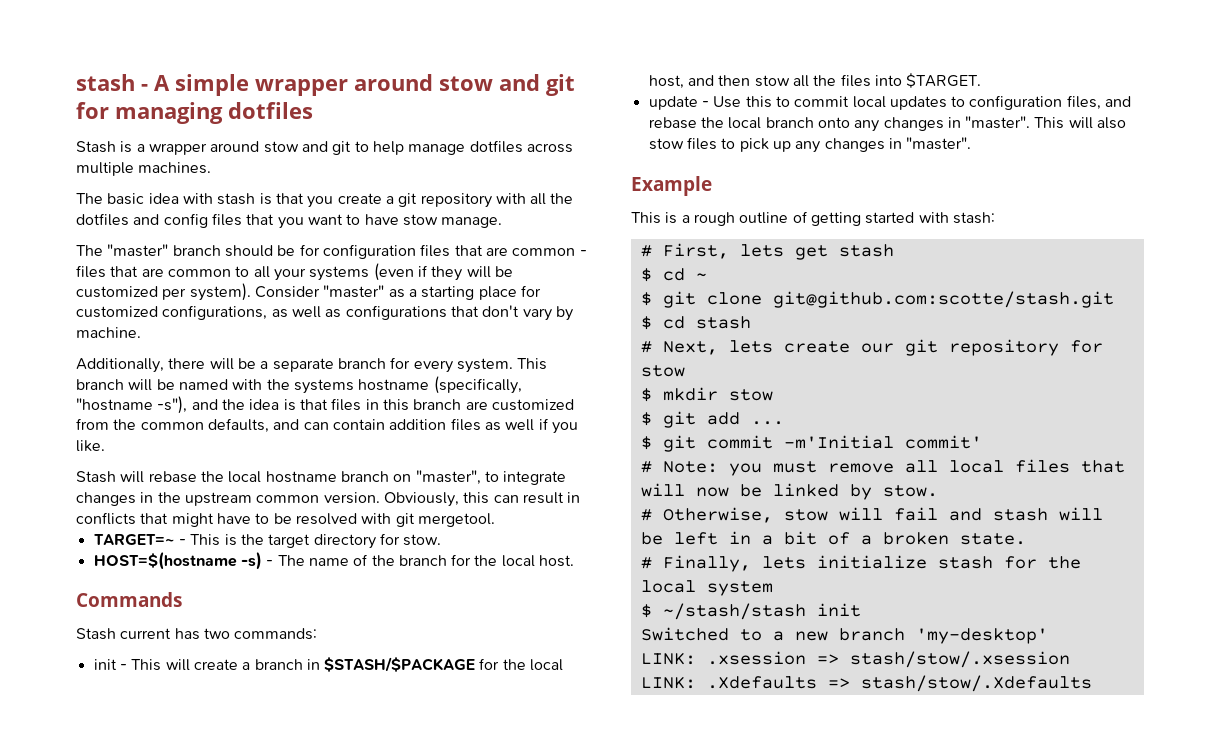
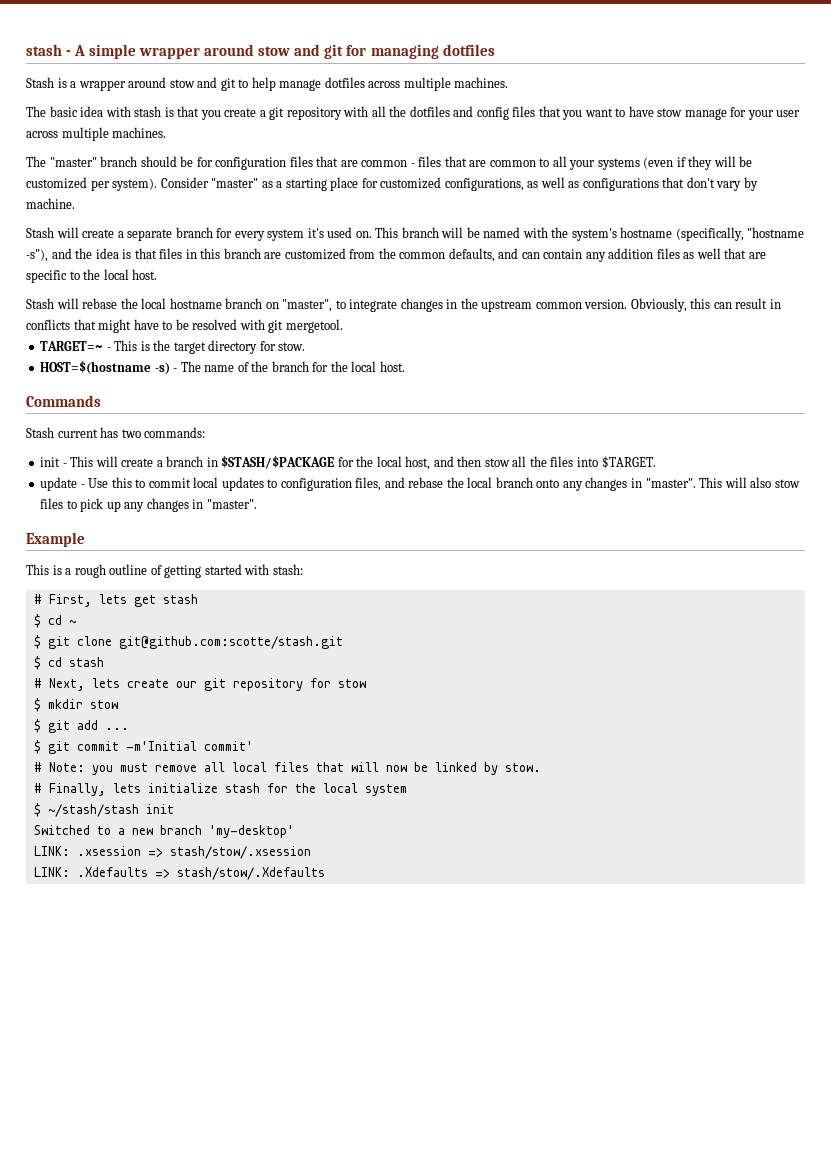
- The basic idea with stash is that you create a git repository with all the dotfiles and config files that you want to have stow manage.
+ The basic idea with stash is that you create a git repository with all the dotfiles and config files that you want to have stow manage for your user across multiple machines.
- Additionally, there will be a separate branch for every system.
+ Stash will create a separate branch for every system it's used on.
- This branch will be named with the systems hostname (specifically, "hostname -s"), and the idea is that files in this branch are customized from the common defaults, and can contain addition files as well if you like.
+ This branch will be named with the system's hostname (specifically, "hostname -s"), and the idea is that files in this branch are customized from the common defaults, and can contain any addition files as well that are specific to the local host.
- # Otherwise, stow will fail and stash will be left in a bit of a broken state.

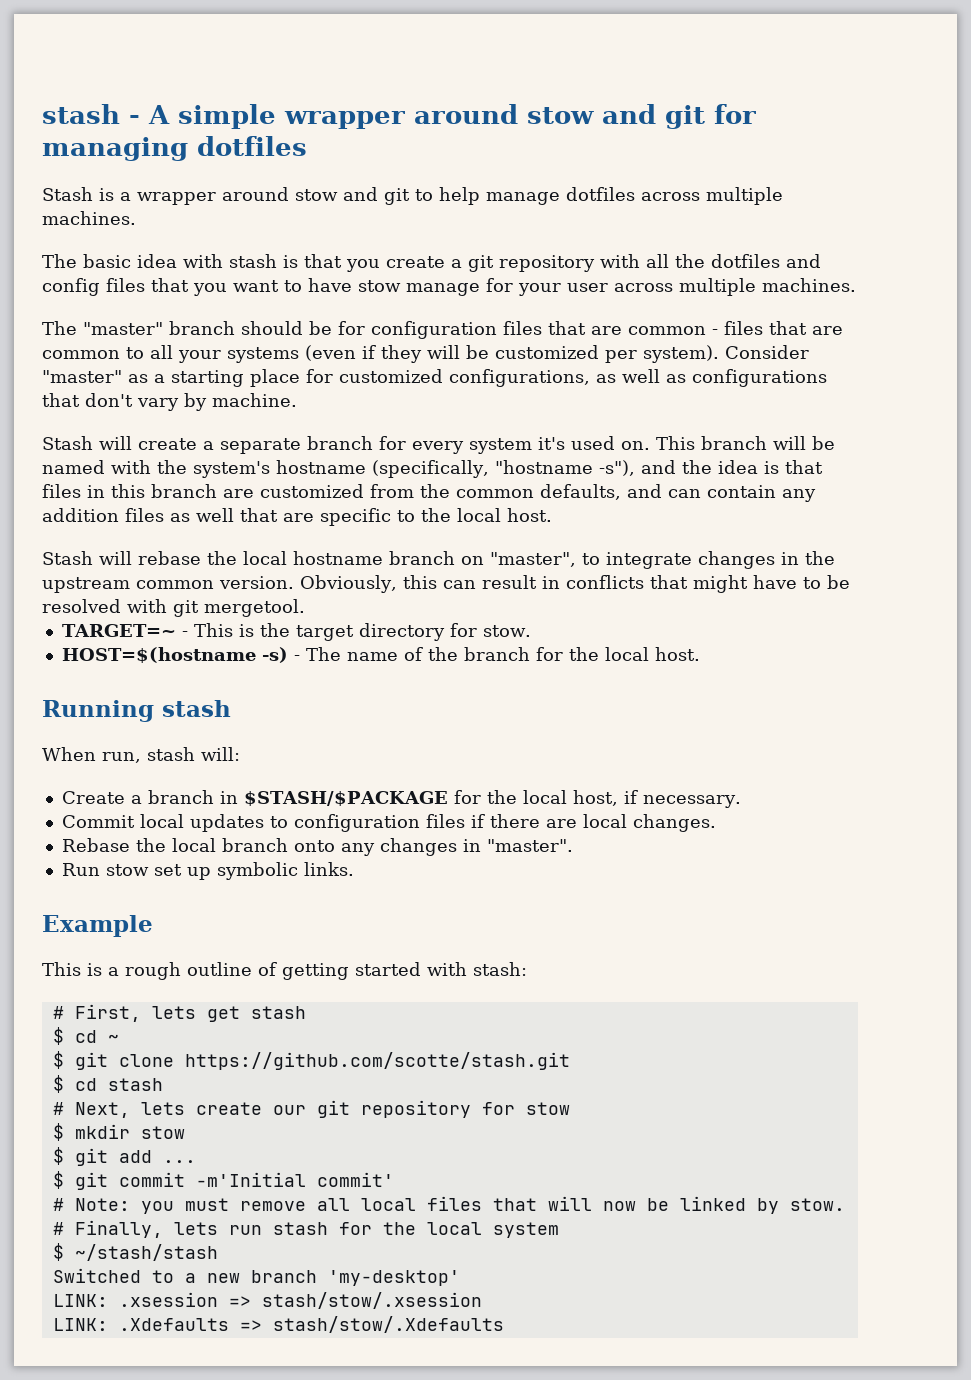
- Commands
- Stash current has two commands:
- init - This will create a branch in $STASH/$PACKAGE for the local host, and then stow all the files into $TARGET.
- update - Use this to commit local updates to configuration files, and rebase the local branch onto any changes in "master". This will also stow files to pick up any changes in "master".
+ Running stash
+ When run, stash will:
+ Create a branch in $STASH/$PACKAGE for the local host, if necessary.
+ Commit local updates to configuration files if there are local changes.
+ Rebase the local branch onto any changes in "master".
+ Run stow set up symbolic links.
- $ git clone git@github.com:scotte/stash.git
+ $ git clone https://github.com/scotte/stash.git
- # Finally, lets initialize stash for the local system
+ # Finally, lets run stash for the local system
- $ ~/stash/stash init
+ $ ~/stash/stash

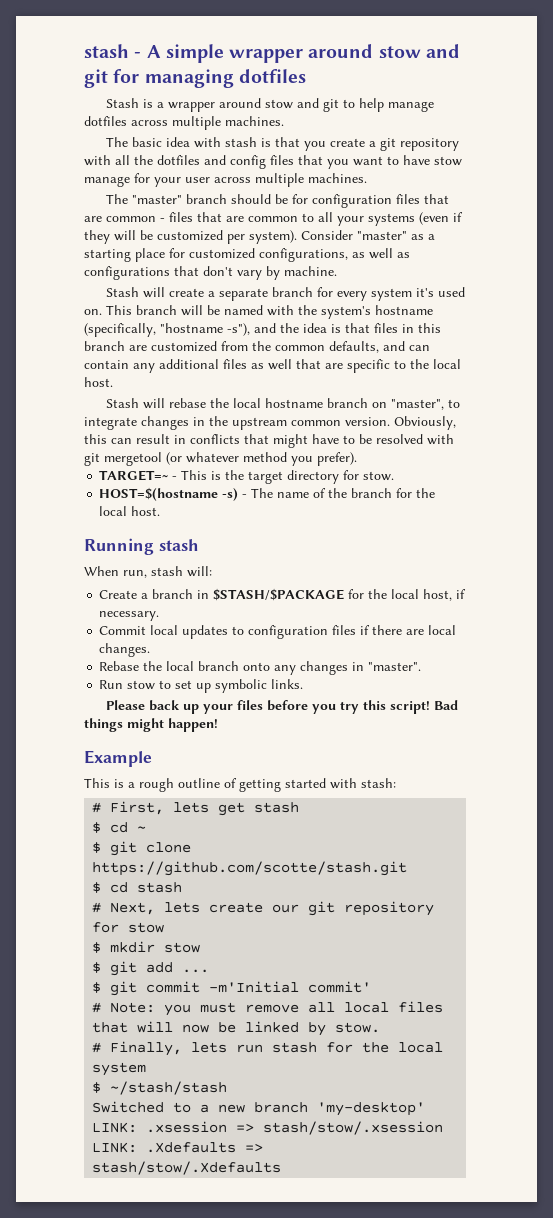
- This branch will be named with the system's hostname (specifically, "hostname -s"), and the idea is that files in this branch are customized from the common defaults, and can contain any addition files as well that are specific to the local host.
+ This branch will be named with the system's hostname (specifically, "hostname -s"), and the idea is that files in this branch are customized from the common defaults, and can contain any additional files as well that are specific to the local host.
- Obviously, this can result in conflicts that might have to be resolved with git mergetool.
+ Obviously, this can result in conflicts that might have to be resolved with git mergetool (or whatever method you prefer).
- Run stow set up symbolic links.
+ Run stow to set up symbolic links.
+ Please back up your files before you try this script! Bad things might happen!

